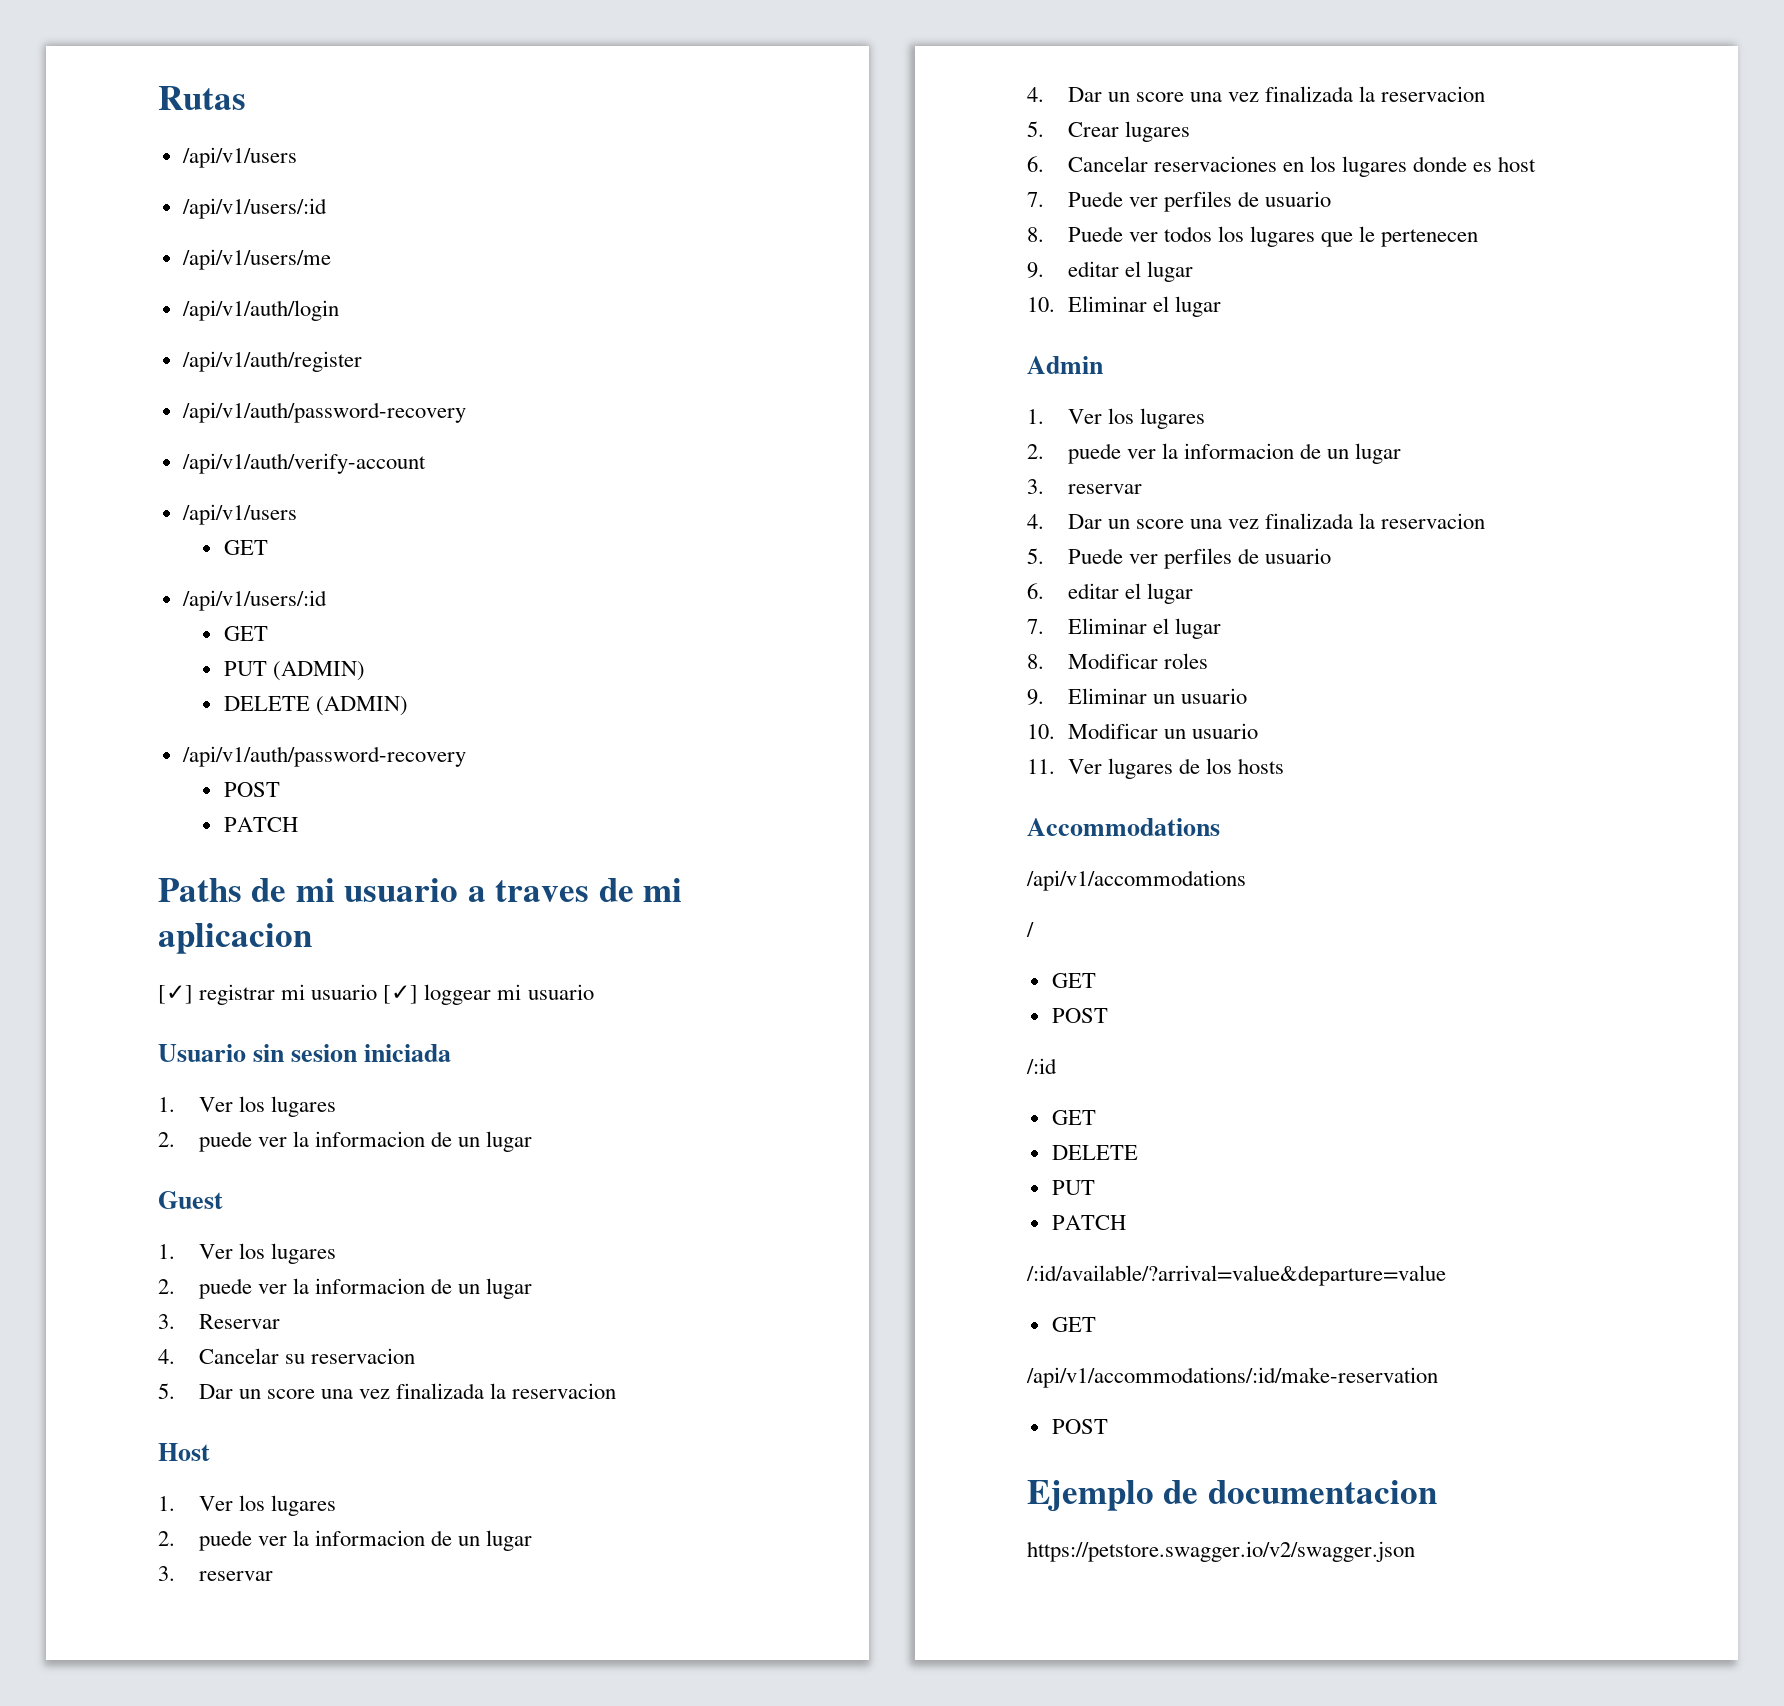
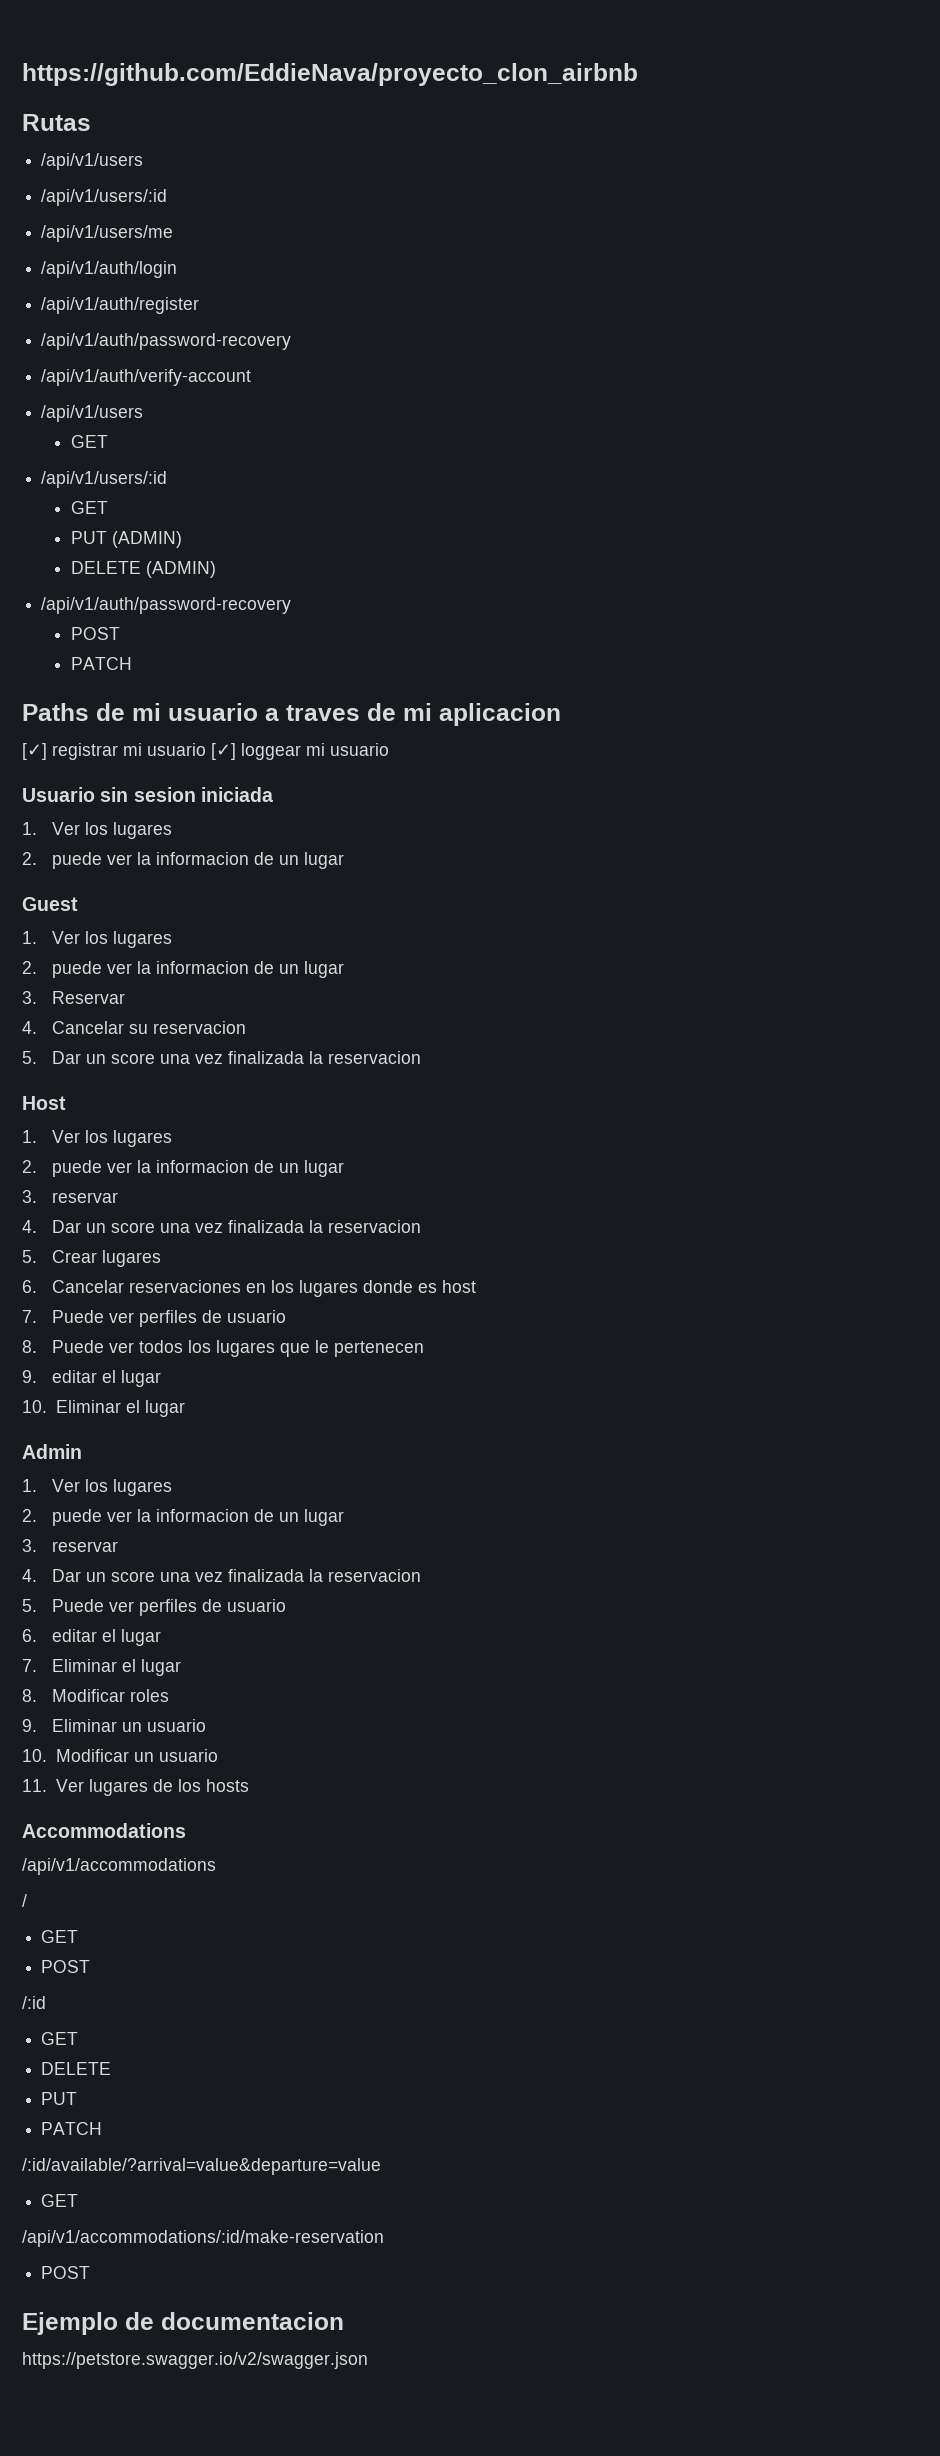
+ https://github.com/EddieNava/proyecto_clon_airbnb

